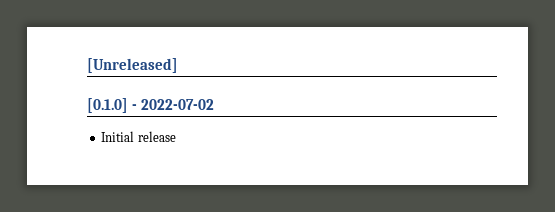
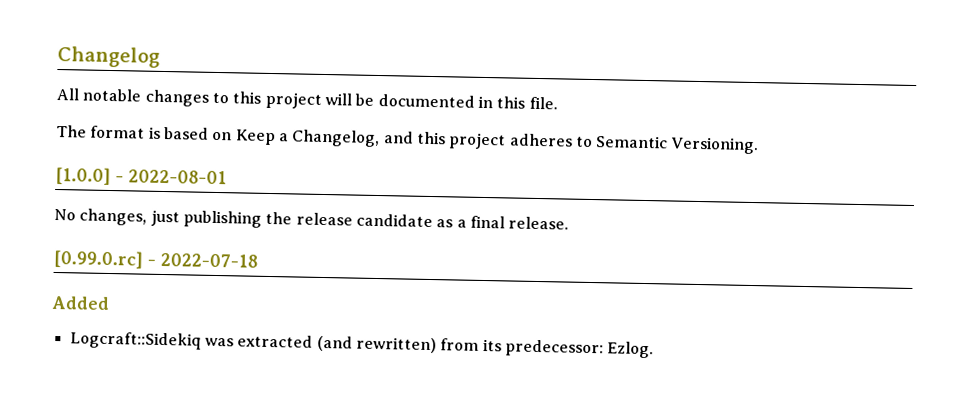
- [Unreleased]
- [0.1.0] - 2022-07-02
- Initial release
+ Changelog
+ All notable changes to this project will be documented in this file.
+ The format is based on Keep a Changelog, and this project adheres to Semantic Versioning.
+ [1.0.0] - 2022-08-01
+ No changes, just publishing the release candidate as a final release.
+ [0.99.0.rc] - 2022-07-18
+ Added
+ Logcraft::Sidekiq was extracted (and rewritten) from its predecessor: Ezlog.

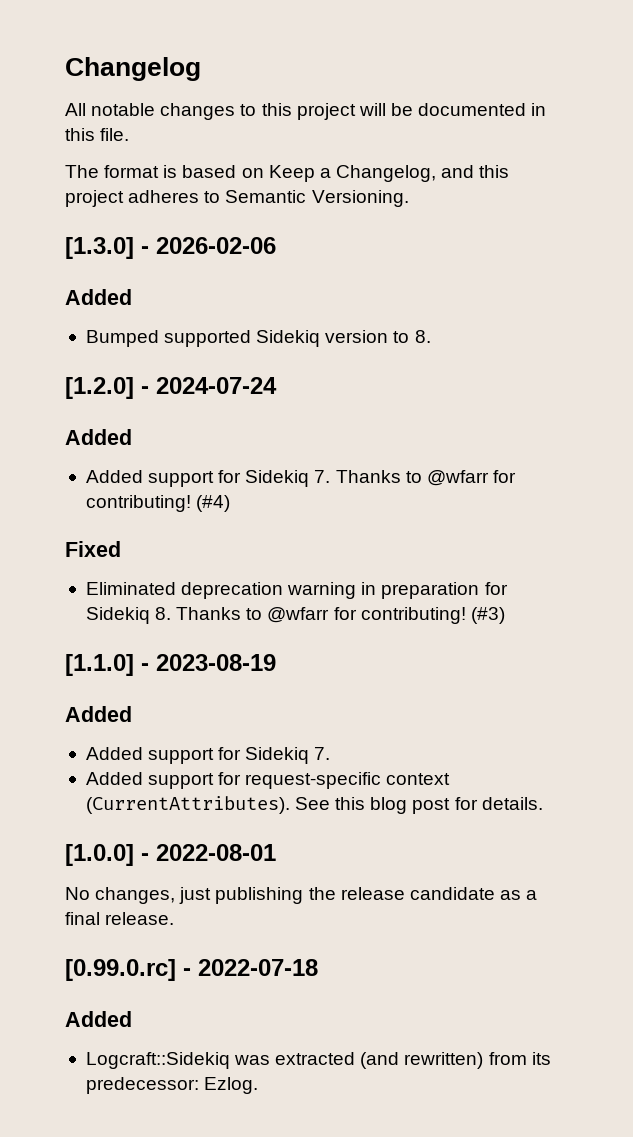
+ [1.3.0] - 2026-02-06
+ Added
+ Bumped supported Sidekiq version to 8.
+ [1.2.0] - 2024-07-24
+ Added
+ Added support for Sidekiq 7. Thanks to @wfarr for contributing! (#4)
+ Fixed
+ Eliminated deprecation warning in preparation for Sidekiq 8. Thanks to @wfarr for contributing! (#3)
+ [1.1.0] - 2023-08-19
+ Added
+ Added support for Sidekiq 7.
+ Added support for request-specific context (CurrentAttributes). See this blog post for details.

